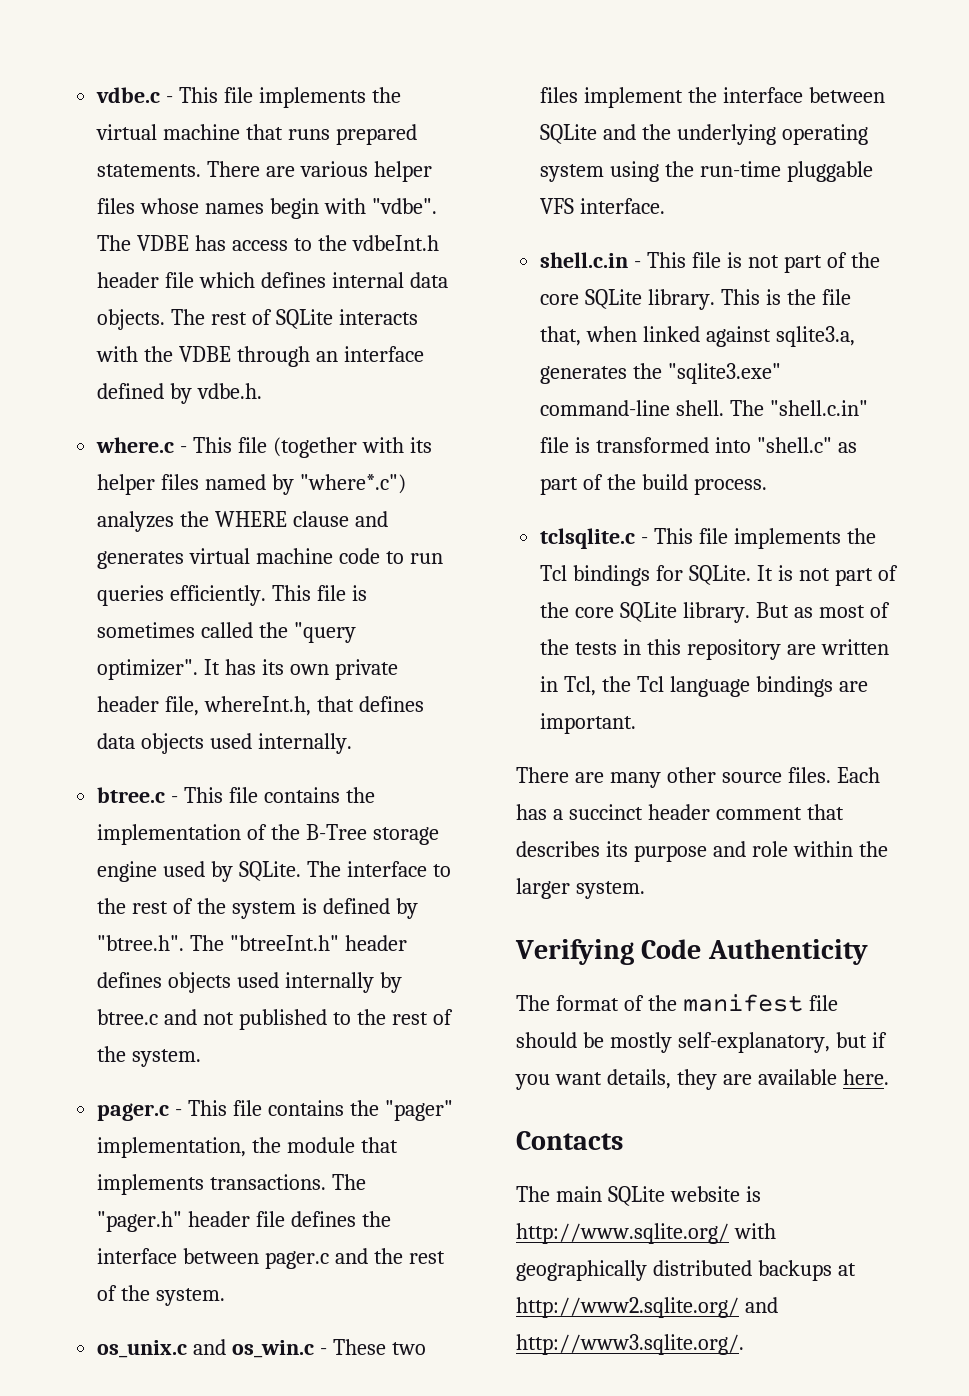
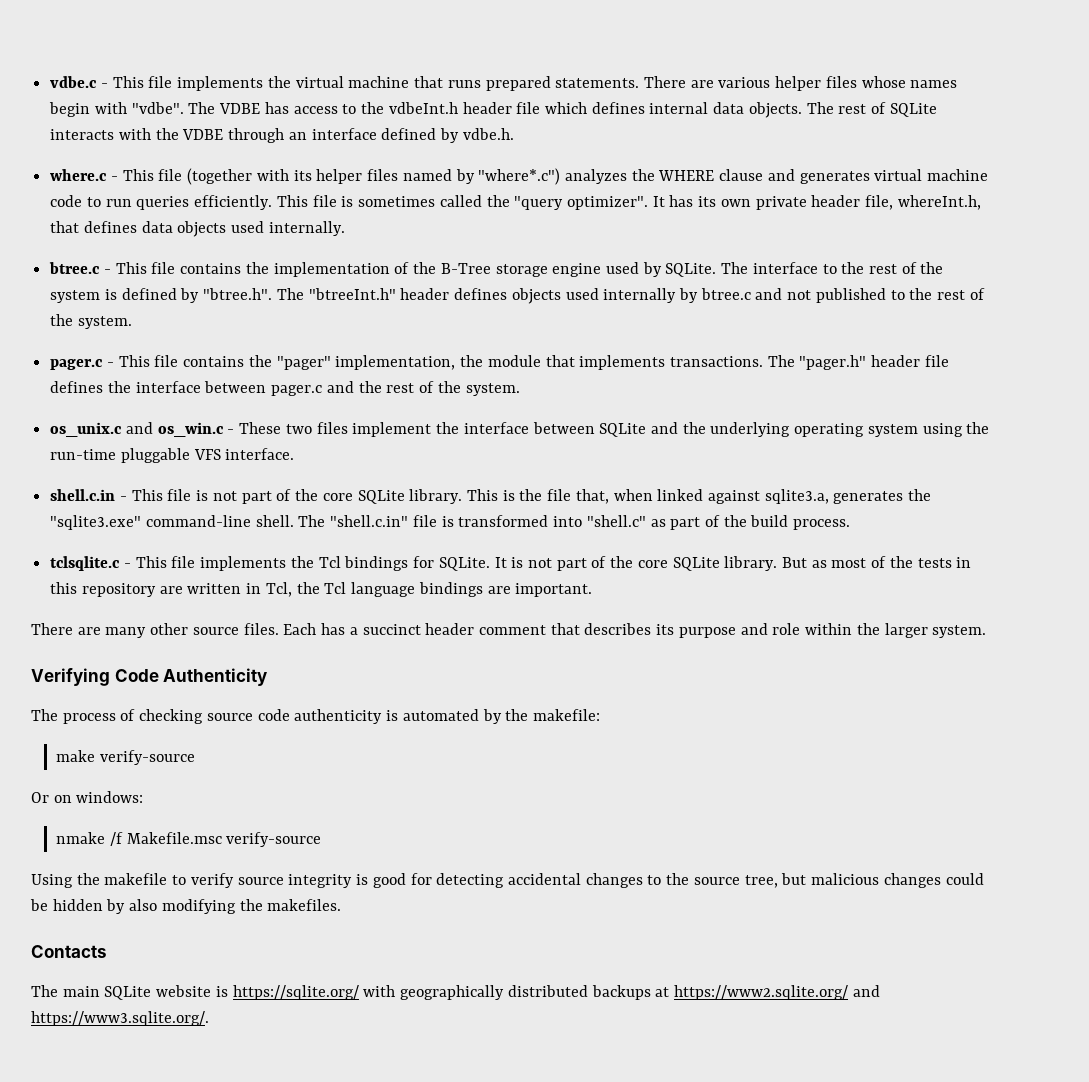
- The format of the manifest file should be mostly self-explanatory, but if you want details, they are available here.
+ The process of checking source code authenticity is automated by the makefile:
+ make verify-source
+ Or on windows:
+ nmake /f Makefile.msc verify-source
+ Using the makefile to verify source integrity is good for detecting accidental changes to the source tree, but malicious changes could be hidden by also modifying the makefiles.
- The main SQLite website is http://www.sqlite.org/ with geographically distributed backups at http://www2.sqlite.org/ and http://www3.sqlite.org/.
+ The main SQLite website is https://sqlite.org/ with geographically distributed backups at https://www2.sqlite.org/ and https://www3.sqlite.org/.

